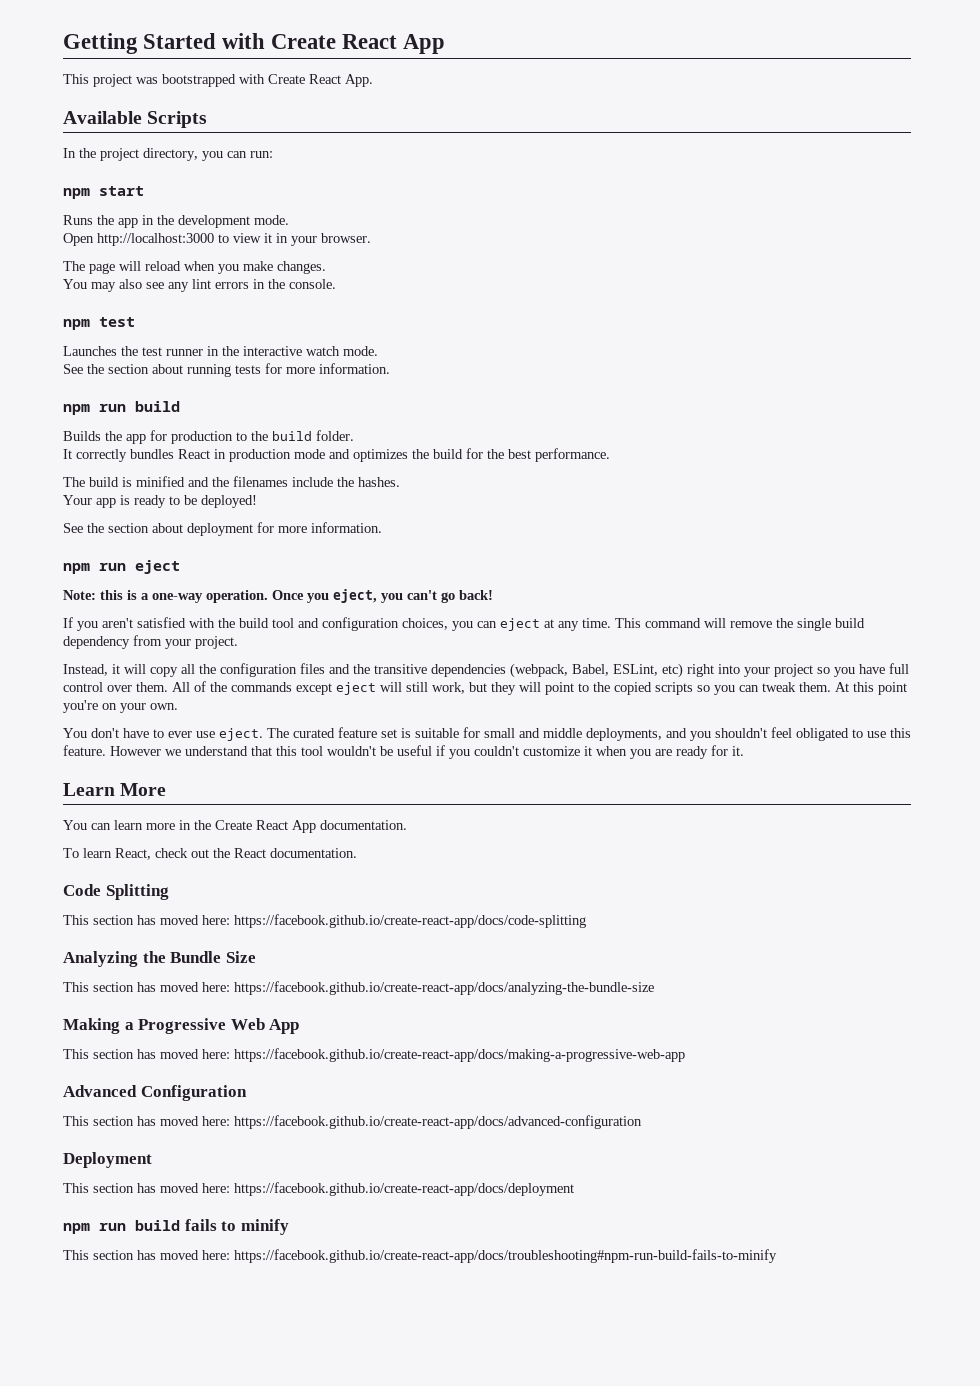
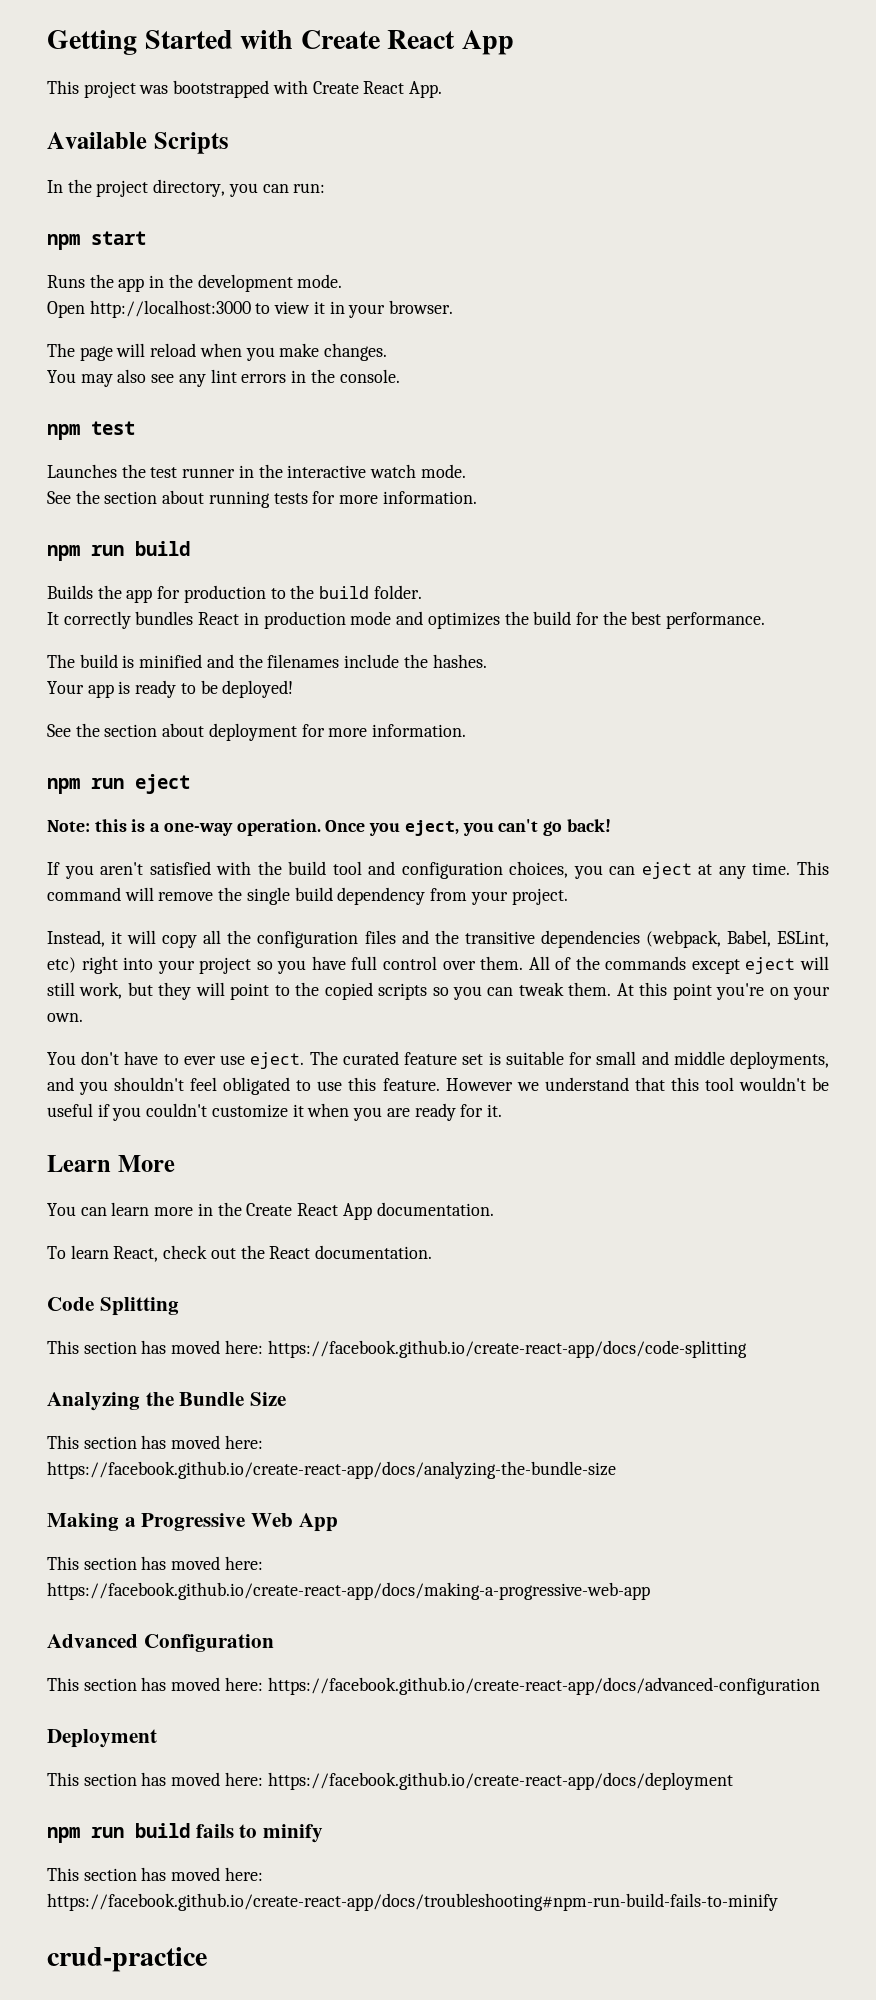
+ crud-practice

